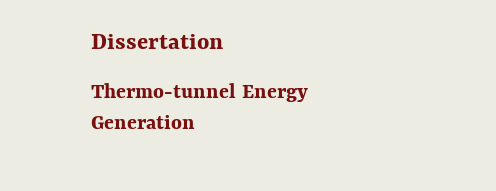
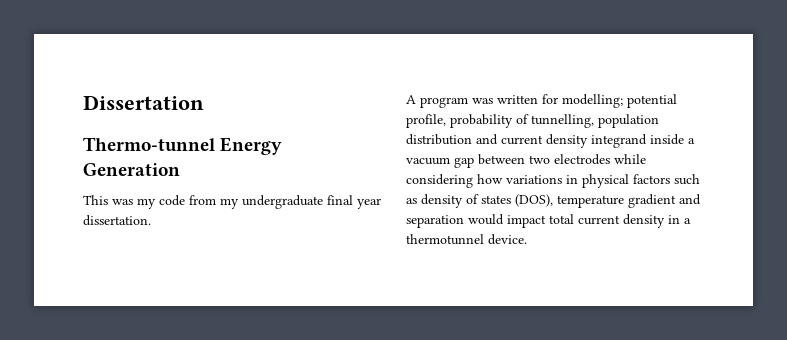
+ This was my code from my undergraduate final year dissertation.
+ A program was written for modelling; potential profile, probability of tunnelling, population distribution and current density integrand inside a vacuum gap between two electrodes while considering how variations in physical factors such as density of states (DOS), temperature gradient and separation would impact total current density in a thermotunnel device.

